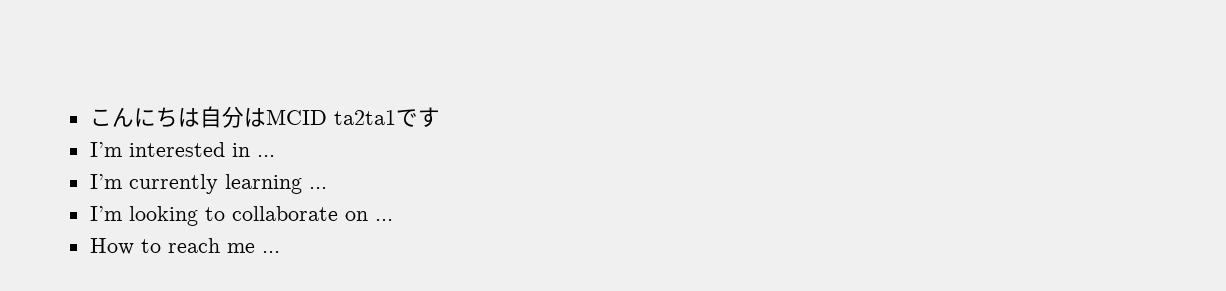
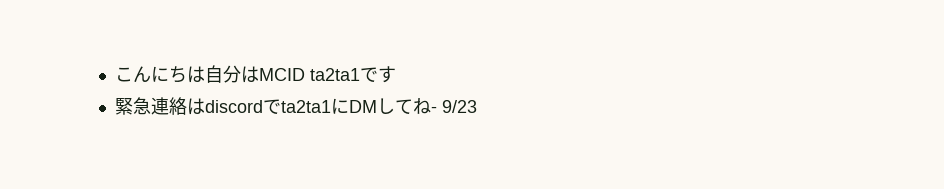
- I’m interested in ...
- I’m currently learning ...
- I’m looking to collaborate on ...
- How to reach me ...
+ 緊急連絡はdiscordでta2ta1にDMしてね- 9/23

